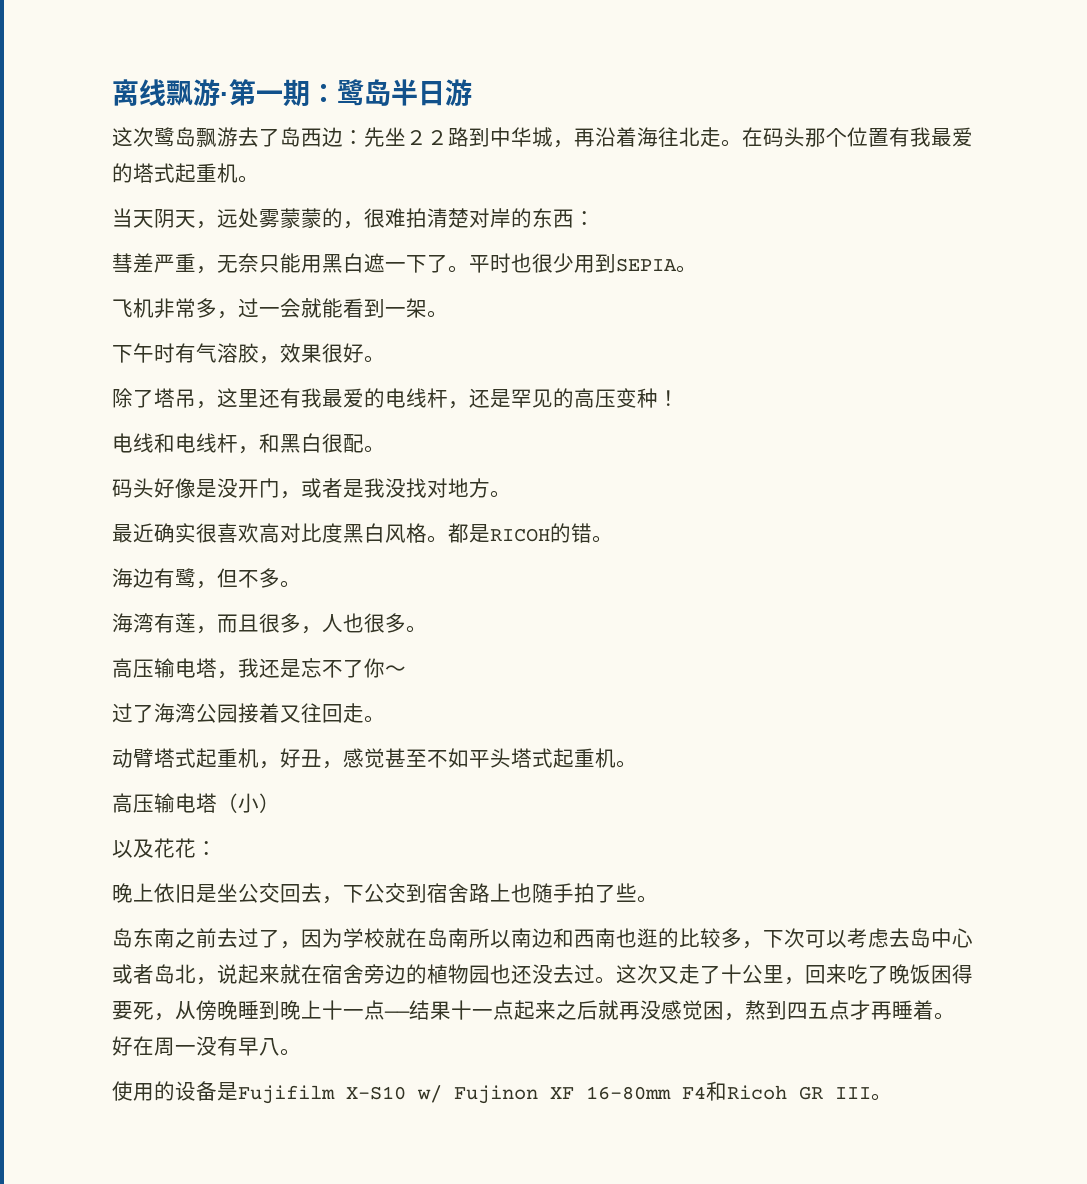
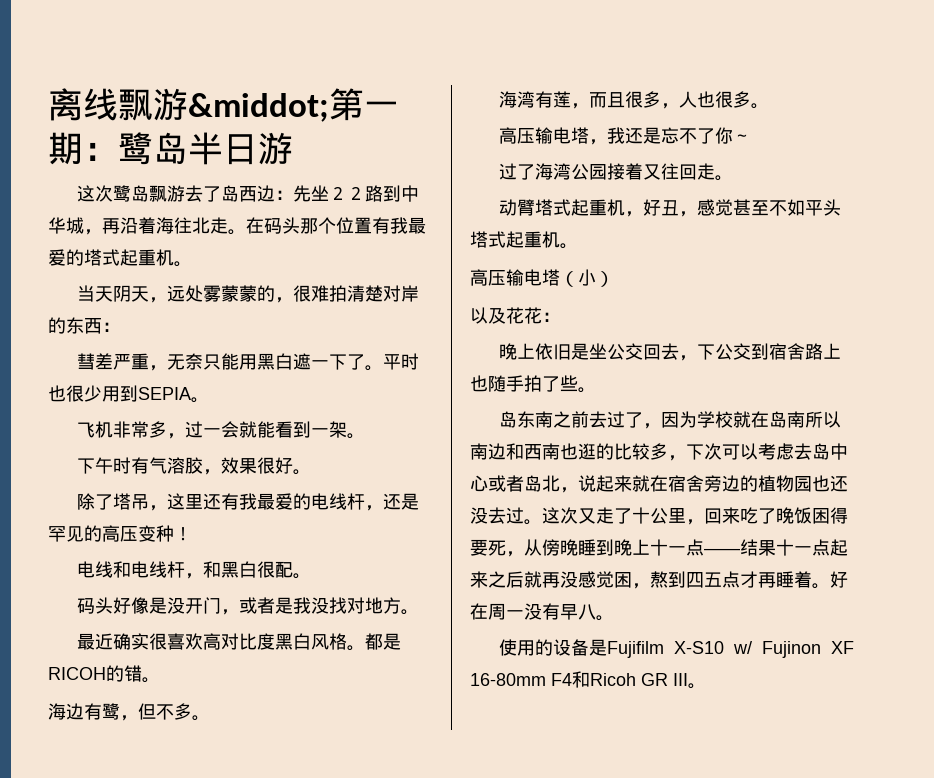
- 离线飘游·第一期：鹭岛半日游
+ 离线飘游&middot;第一期：鹭岛半日游

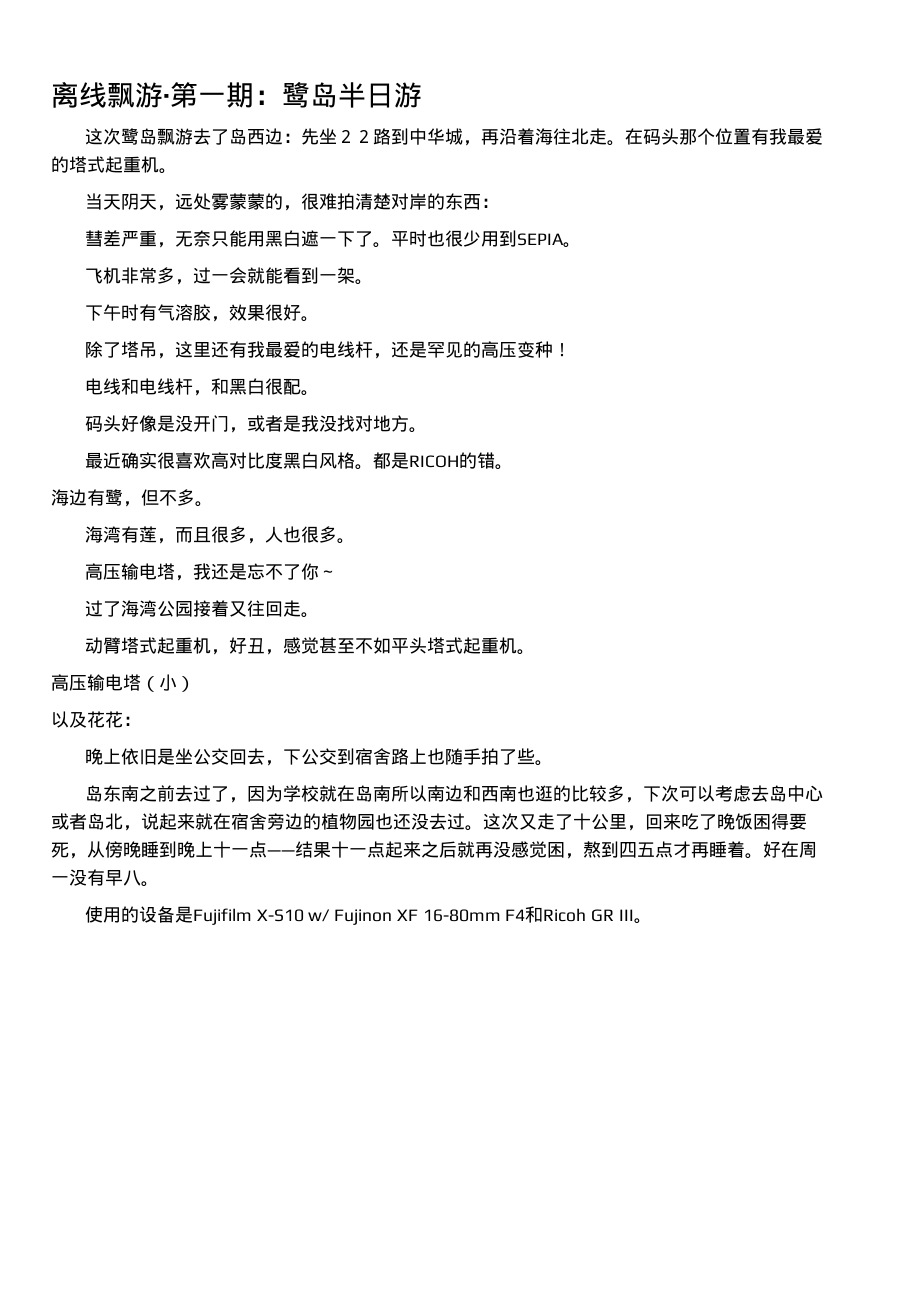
- 离线飘游&middot;第一期：鹭岛半日游
+ 离线飘游·第一期：鹭岛半日游

